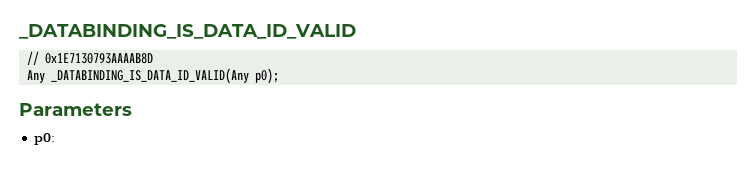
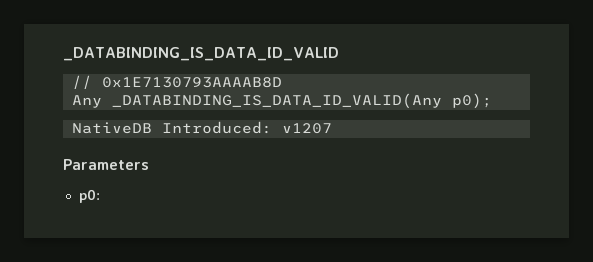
+ NativeDB Introduced: v1207

